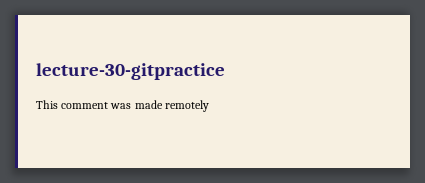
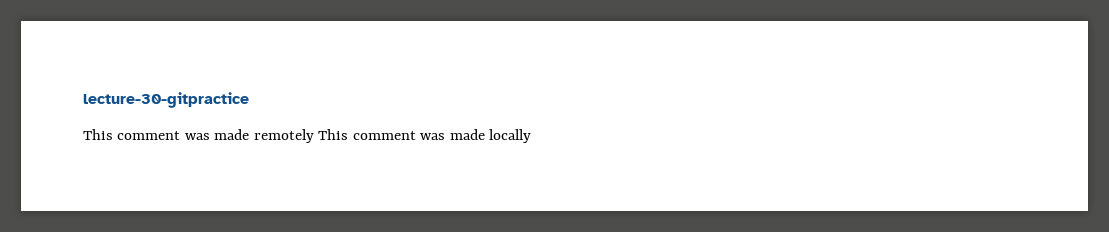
- This comment was made remotely
+ This comment was made remotely This comment was made locally

